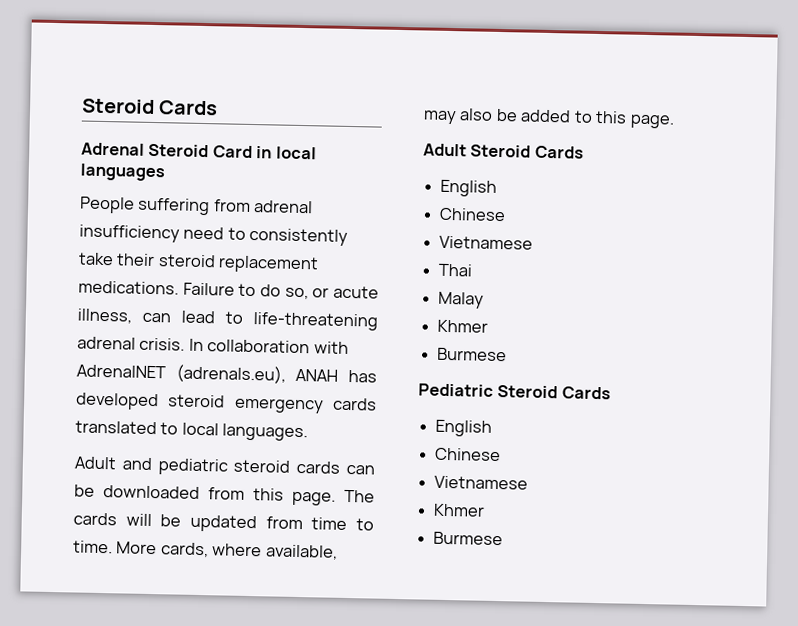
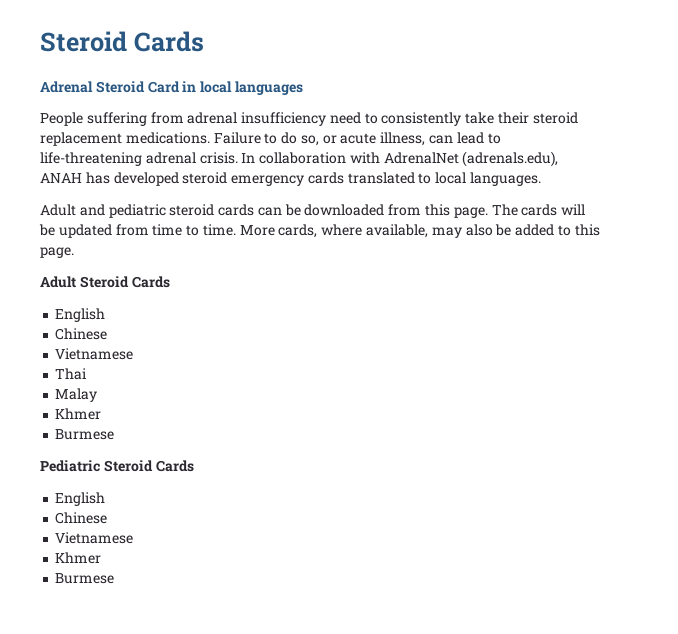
- In collaboration with AdrenalNET (adrenals.eu), ANAH has developed steroid emergency cards translated to local languages.
+ In collaboration with AdrenalNet (adrenals.edu), ANAH has developed steroid emergency cards translated to local languages.

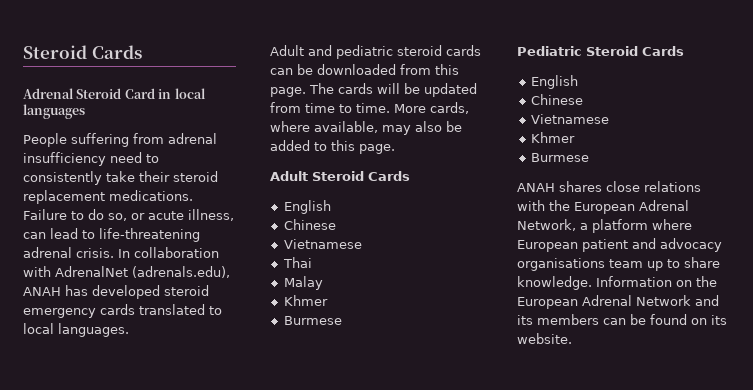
+ ANAH shares close relations with the European Adrenal Network, a platform where European patient and advocacy organisations team up to share knowledge. Information on the European Adrenal Network and its members can be found on its website.

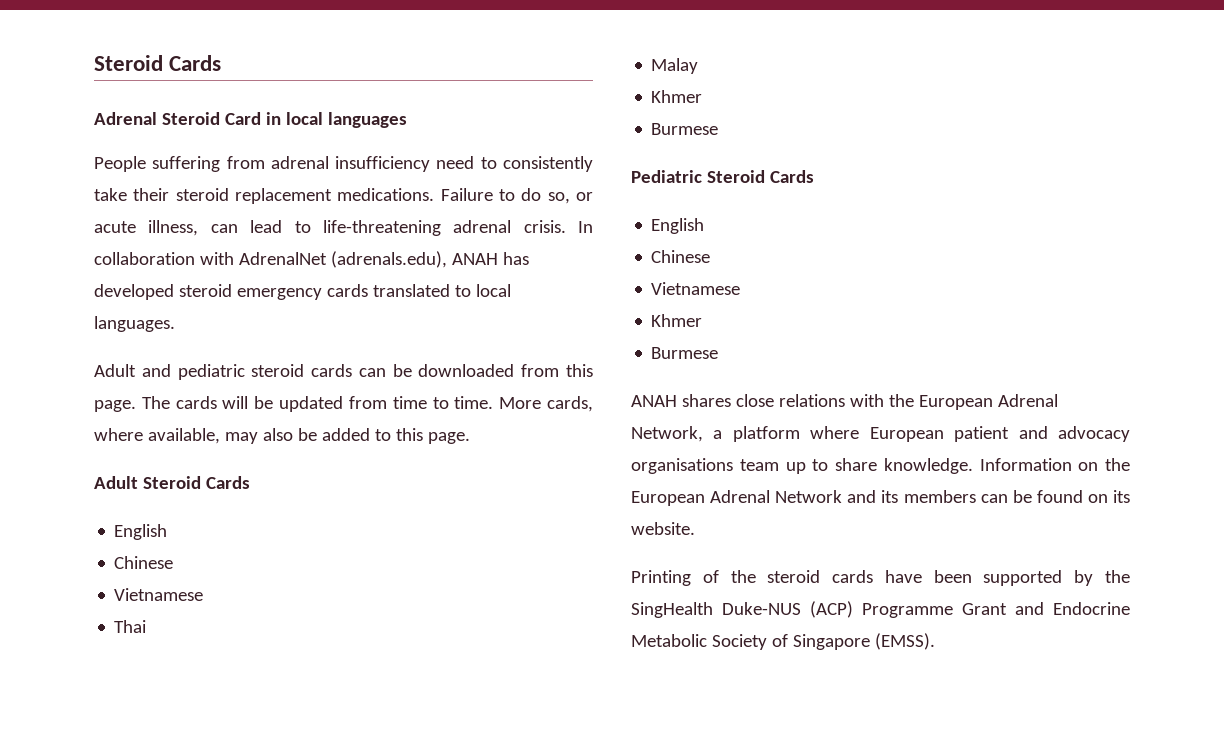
+ Printing of the steroid cards have been supported by the SingHealth Duke-NUS (ACP) Programme Grant and Endocrine Metabolic Society of Singapore (EMSS).

